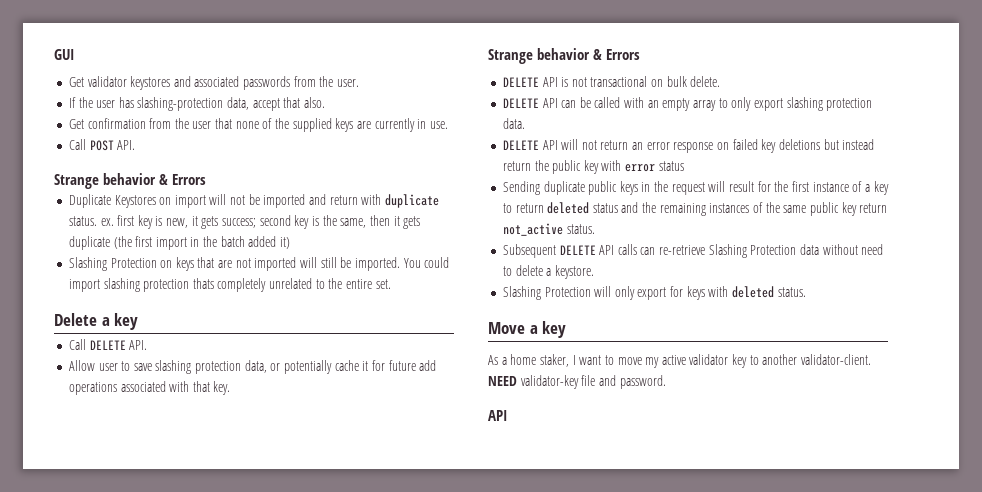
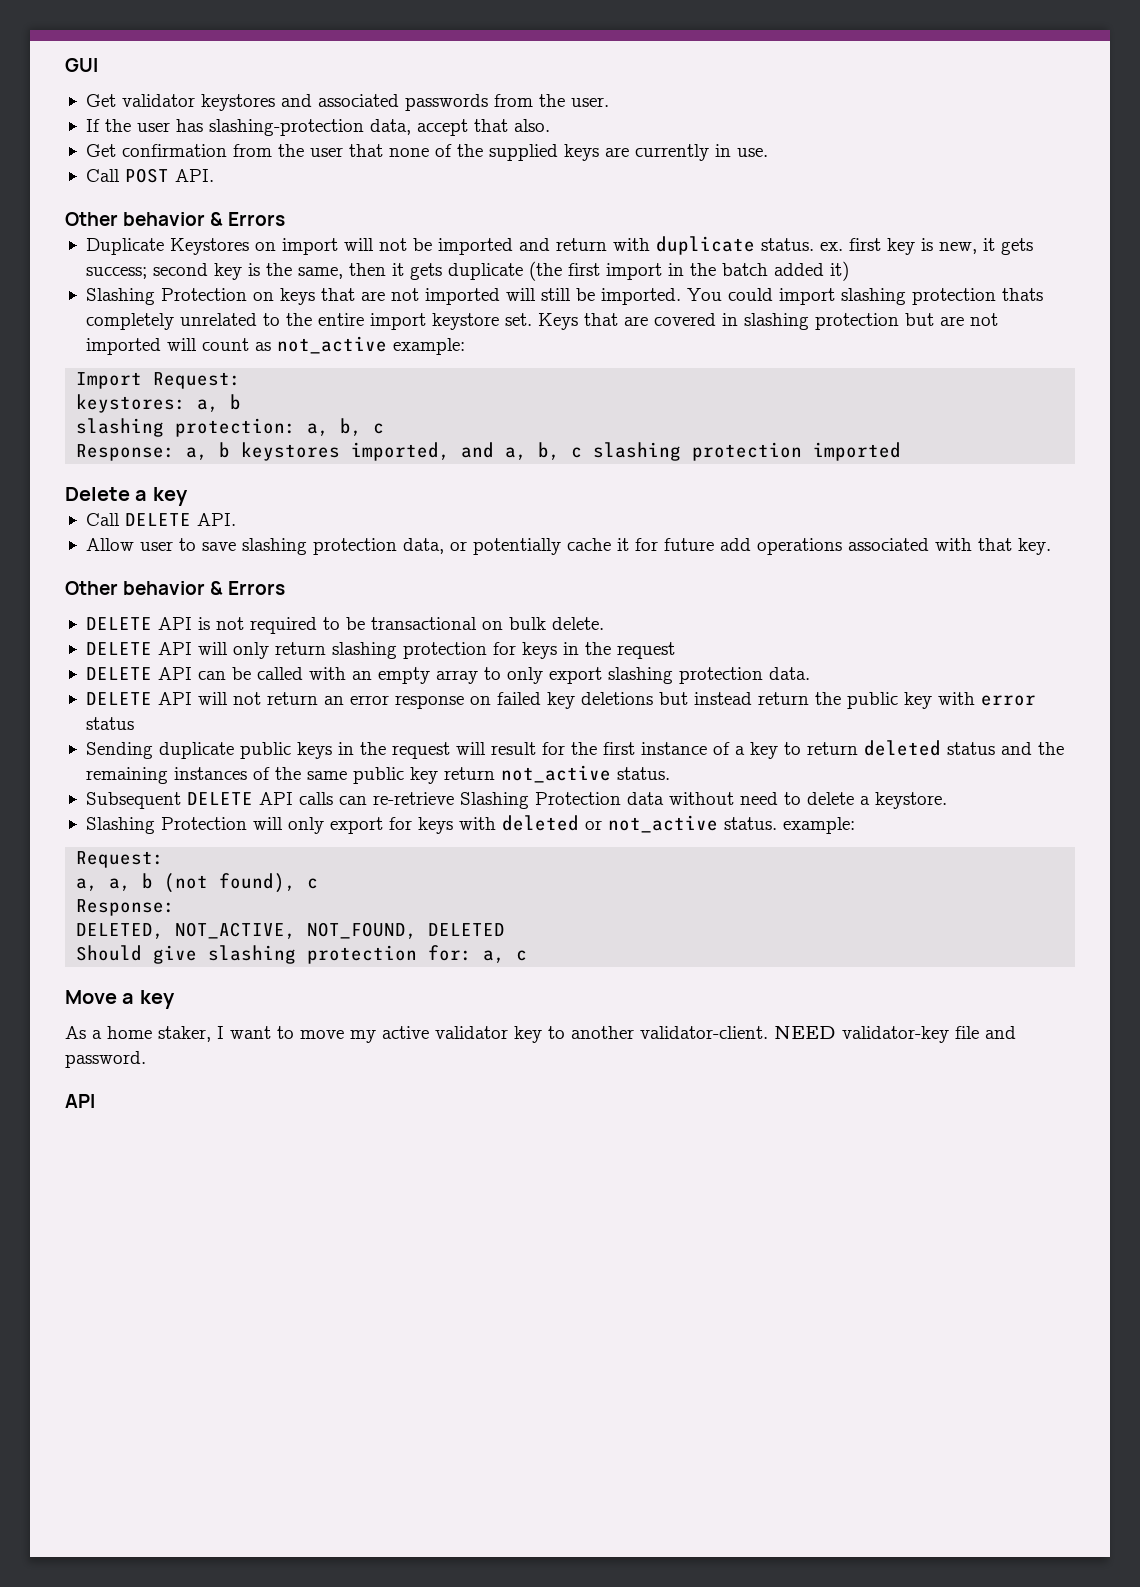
  Call POST API.
- Strange behavior & Errors
+ Other behavior & Errors
- You could import slashing protection thats completely unrelated to the entire set.
+ You could import slashing protection thats completely unrelated to the entire import keystore set. Keys that are covered in slashing protection but are not imported will count as not_active example:
+ Import Request:
+ keystores: a, b
+ slashing protection: a, b, c
+ Response: a, b keystores imported, and a, b, c slashing protection imported
  Allow user to save slashing protection data, or potentially cache it for future add operations associated with that key.
- Strange behavior & Errors
+ Other behavior & Errors
- DELETE API is not transactional on bulk delete.
+ DELETE API is not required to be transactional on bulk delete.
+ DELETE API will only return slashing protection for keys in the request
- Slashing Protection will only export for keys with deleted status.
+ Slashing Protection will only export for keys with deleted or not_active status. example:
+ Request:
+ a, a, b (not found), c
+ Response:
+ DELETED, NOT_ACTIVE, NOT_FOUND, DELETED
+ Should give slashing protection for: a, c

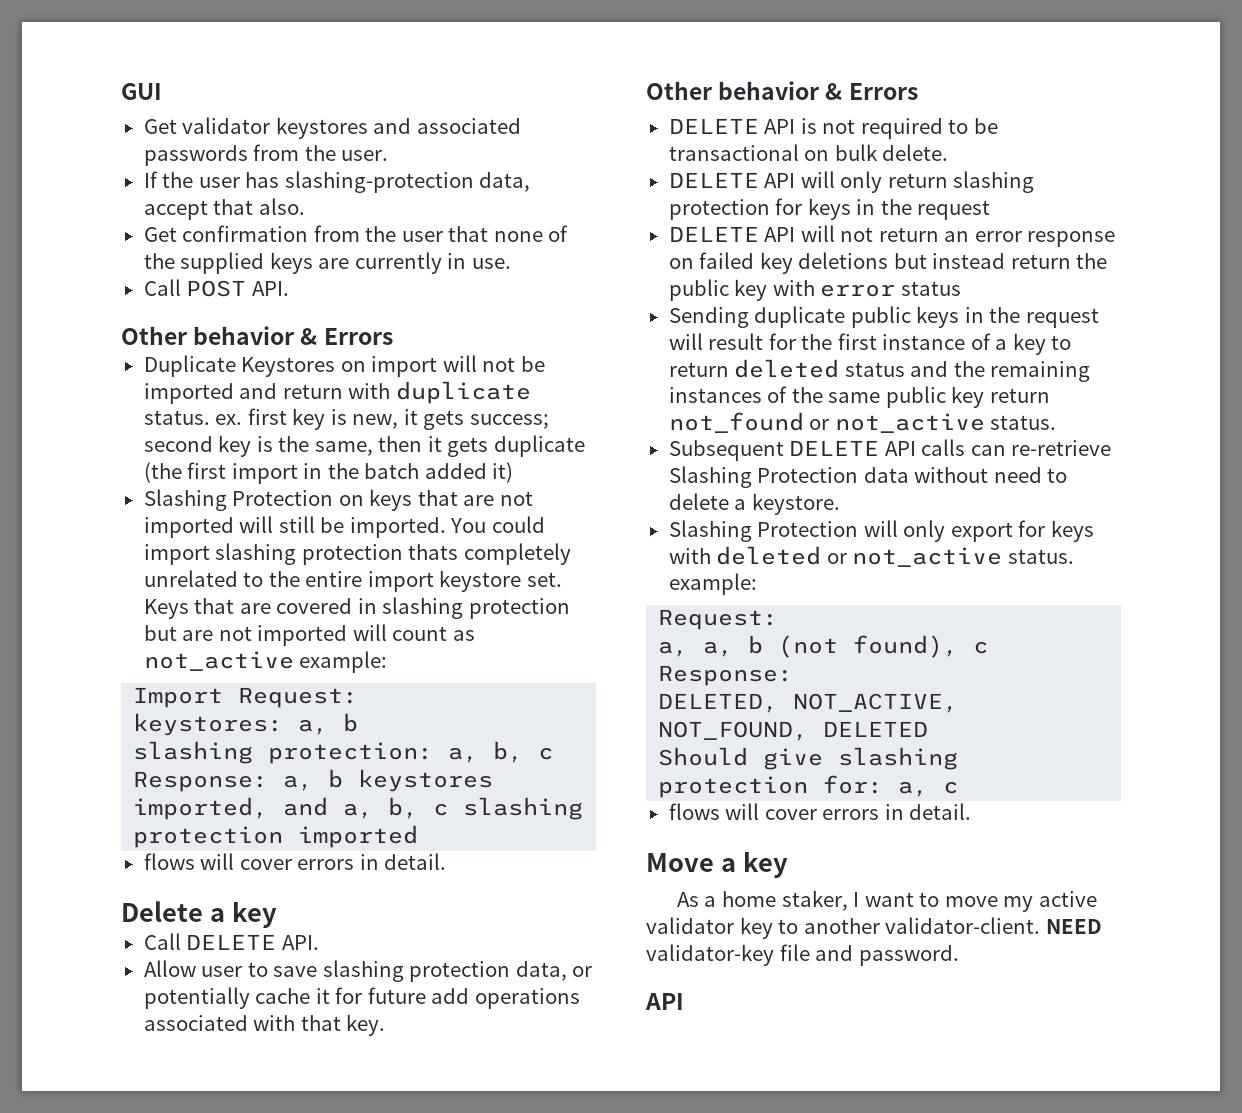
  Response: a, b keystores imported, and a, b, c slashing protection imported
+ flows will cover errors in detail.
- DELETE API can be called with an empty array to only export slashing protection data.
- Sending duplicate public keys in the request will result for the first instance of a key to return deleted status and the remaining instances of the same public key return not_active status.
+ Sending duplicate public keys in the request will result for the first instance of a key to return deleted status and the remaining instances of the same public key return not_found or not_active status.
  Should give slashing protection for: a, c
+ flows will cover errors in detail.

